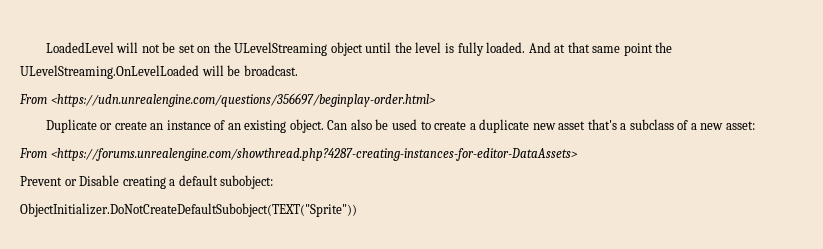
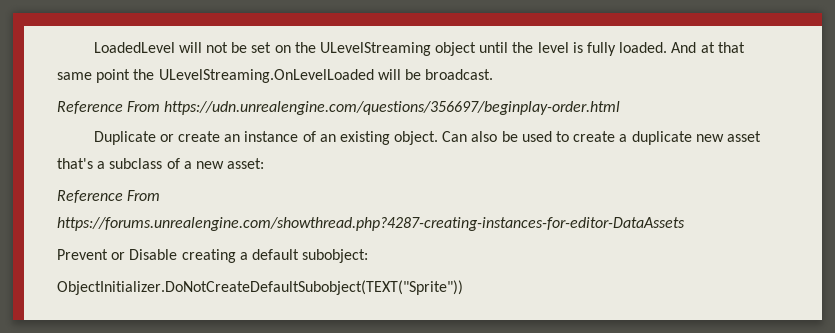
- From <https://udn.unrealengine.com/questions/356697/beginplay-order.html>
+ Reference From https://udn.unrealengine.com/questions/356697/beginplay-order.html
- From <https://forums.unrealengine.com/showthread.php?4287-creating-instances-for-editor-DataAssets>
+ Reference From https://forums.unrealengine.com/showthread.php?4287-creating-instances-for-editor-DataAssets

